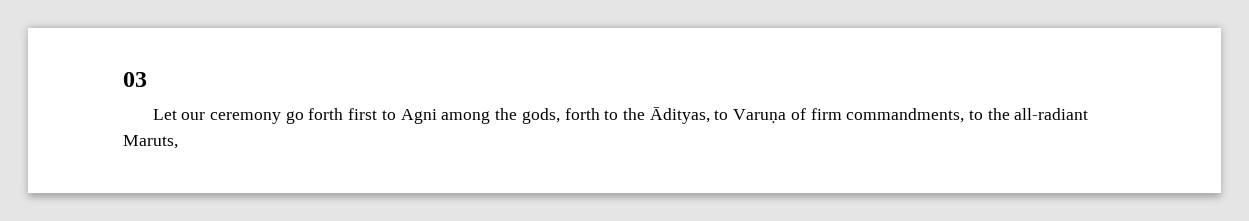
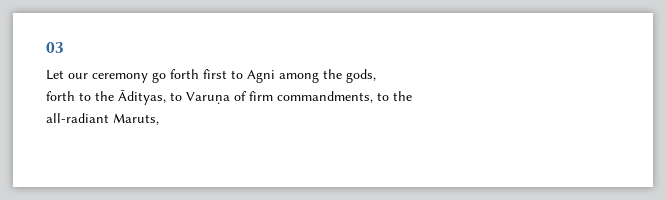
- Let our ceremony go forth first to Agni among the gods, forth to the Ādityas, to Varuṇa of firm commandments, to the all-radiant Maruts,
+ Let our ceremony go forth first to Agni among the gods,
+ forth to the Ādityas, to Varuṇa of firm commandments, to the
+ all-radiant Maruts,

